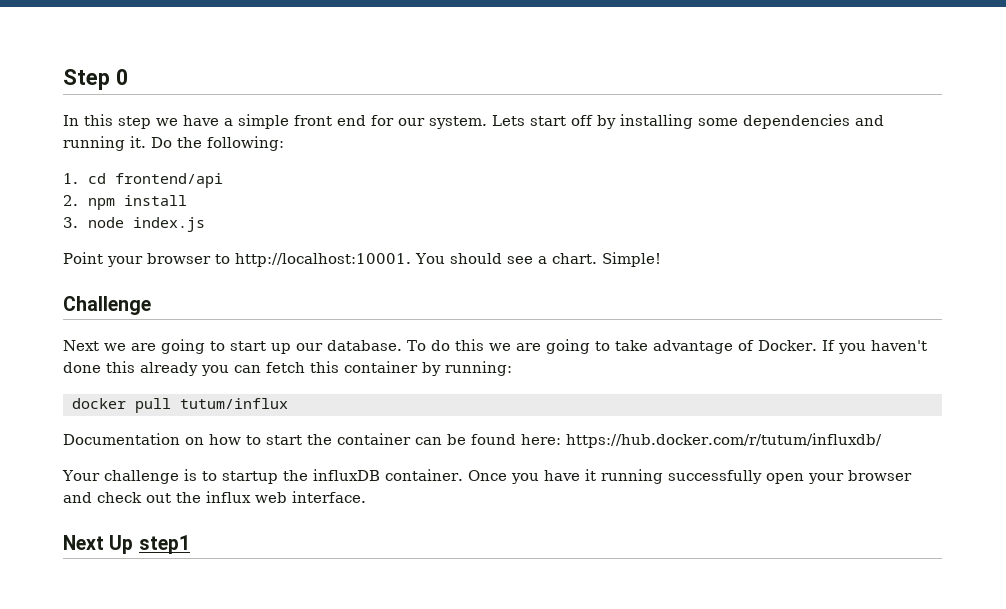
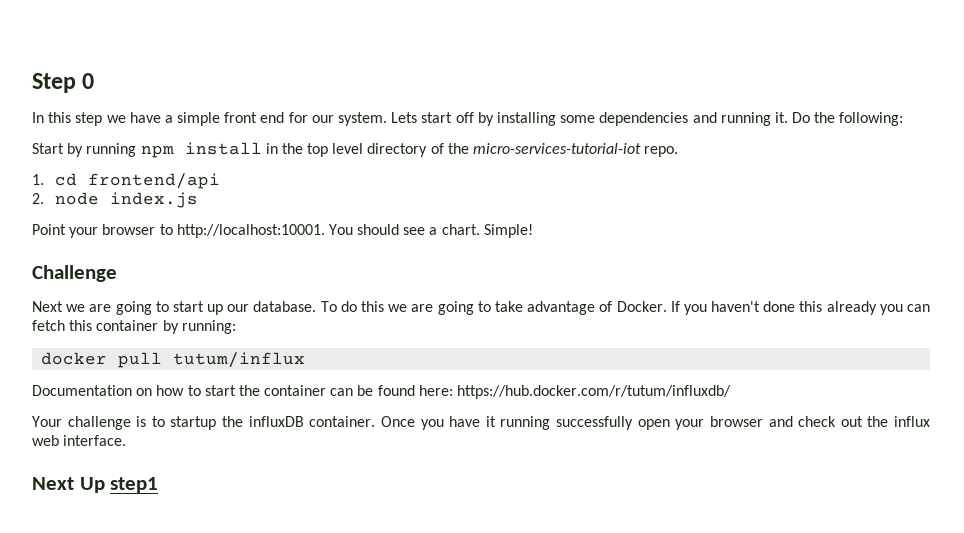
+ Start by running npm install in the top level directory of the micro-services-tutorial-iot repo.
- 2. npm install
- 3. node index.js
+ 2. node index.js

